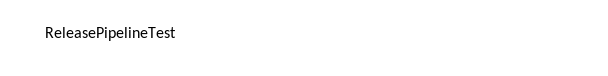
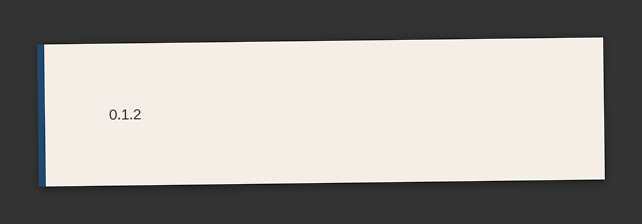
- ReleasePipelineTest
+ 0.1.2

